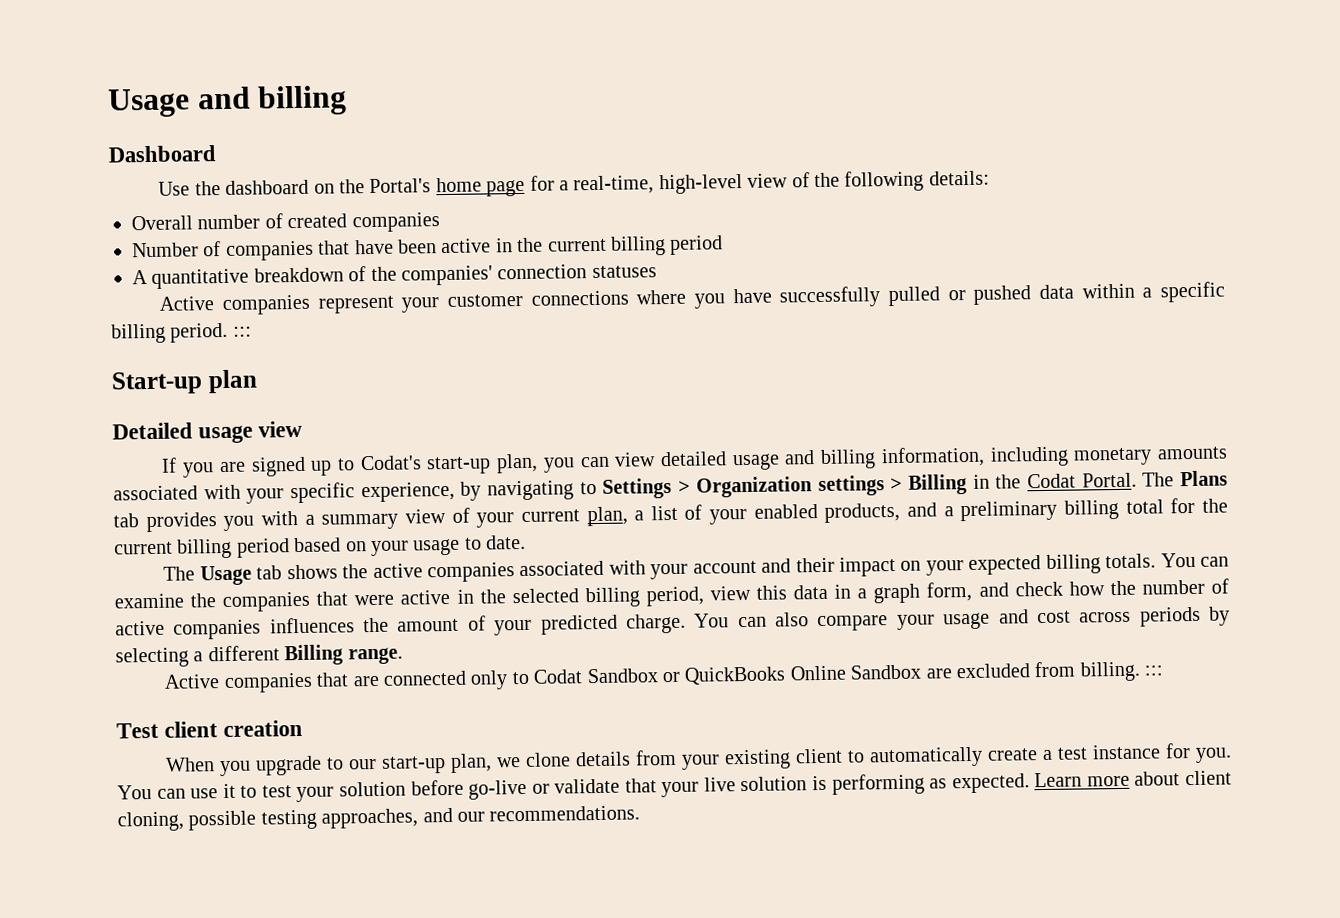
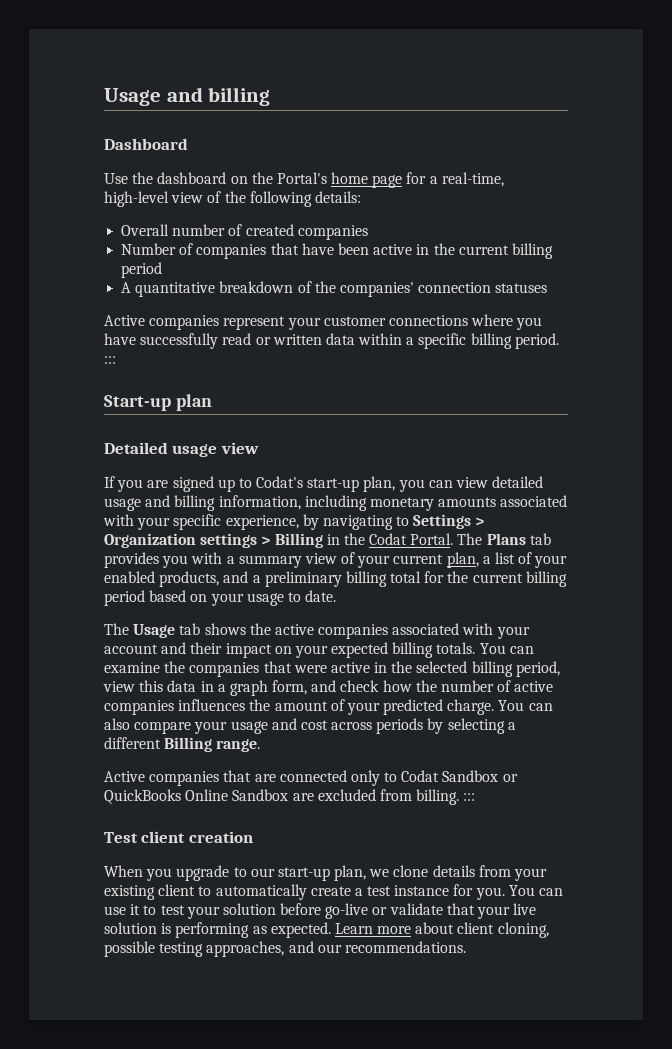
- Active companies represent your customer connections where you have successfully pulled or pushed data within a specific billing period. :::
+ Active companies represent your customer connections where you have successfully read or written data within a specific billing period. :::

